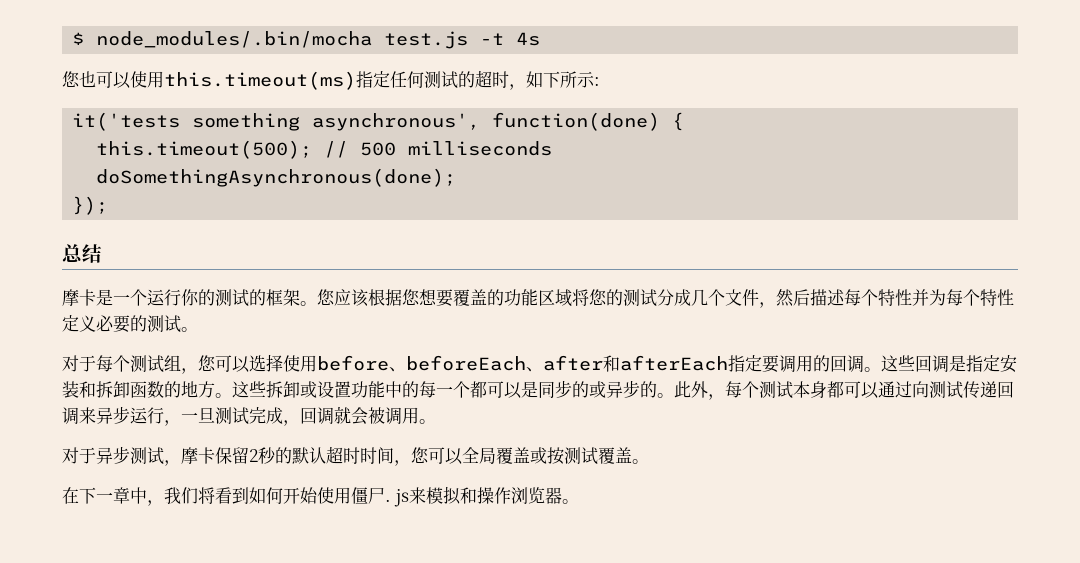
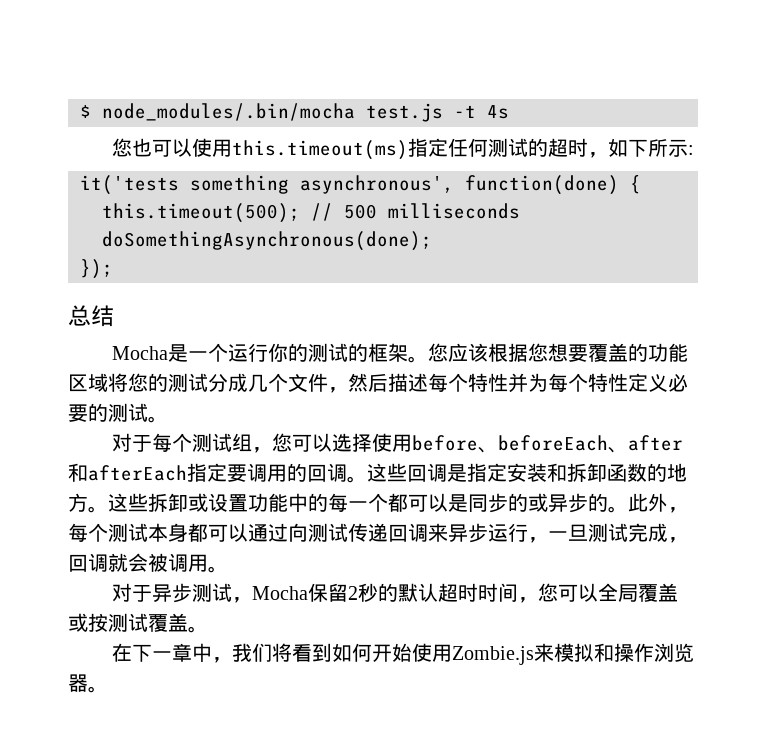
- 摩卡是一个运行你的测试的框架。
+ Mocha是一个运行你的测试的框架。
- 对于异步测试，摩卡保留2秒的默认超时时间，您可以全局覆盖或按测试覆盖。
+ 对于异步测试，Mocha保留2秒的默认超时时间，您可以全局覆盖或按测试覆盖。
- 在下一章中，我们将看到如何开始使用僵尸. js来模拟和操作浏览器。
+ 在下一章中，我们将看到如何开始使用Zombie.js来模拟和操作浏览器。

